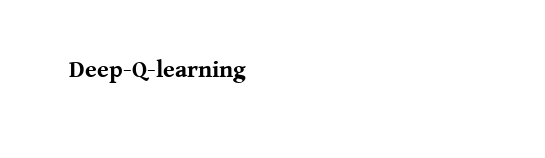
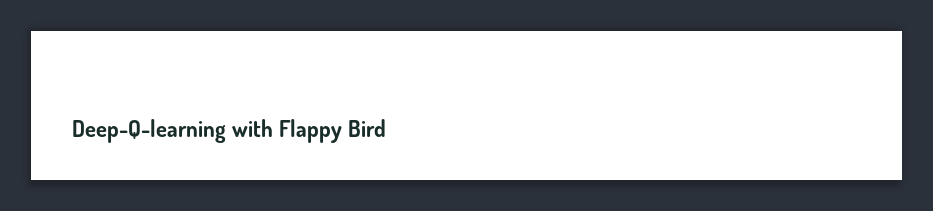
- Deep-Q-learning
+ Deep-Q-learning with Flappy Bird

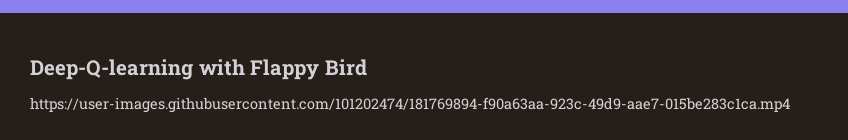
+ https://user-images.githubusercontent.com/101202474/181769894-f90a63aa-923c-49d9-aae7-015be283c1ca.mp4

